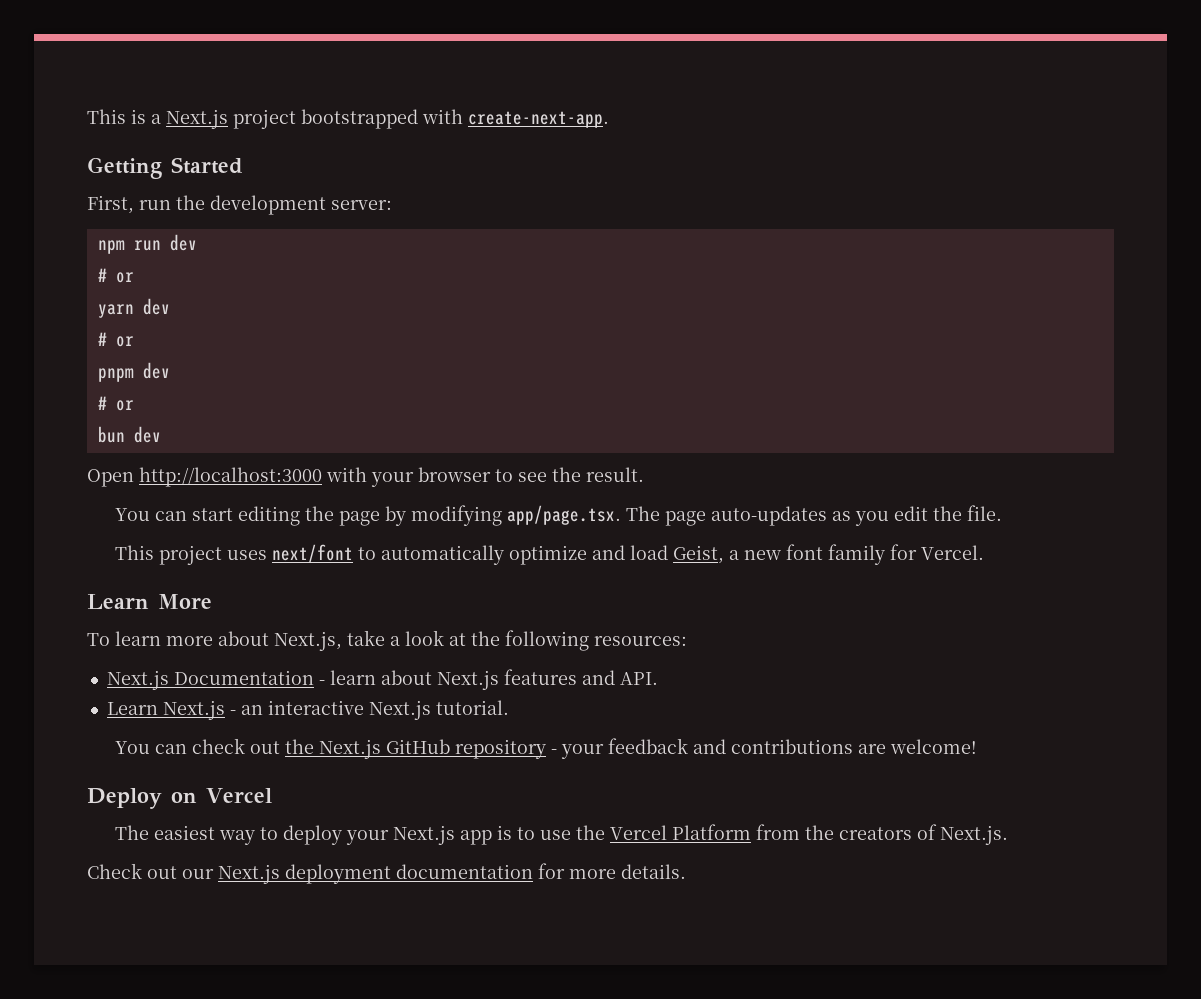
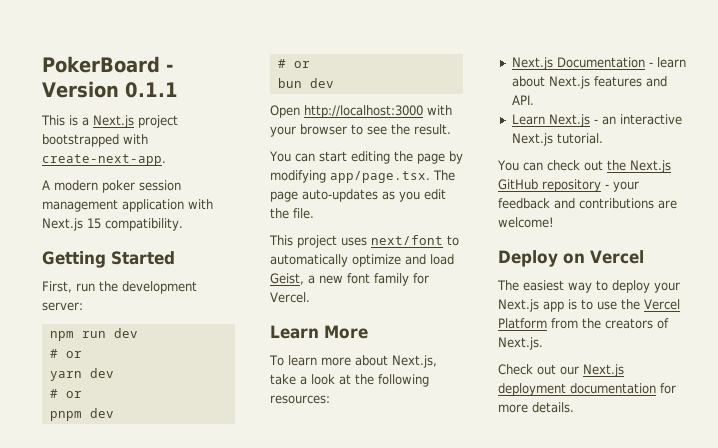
+ PokerBoard - Version 0.1.1
+ A modern poker session management application with Next.js 15 compatibility.

